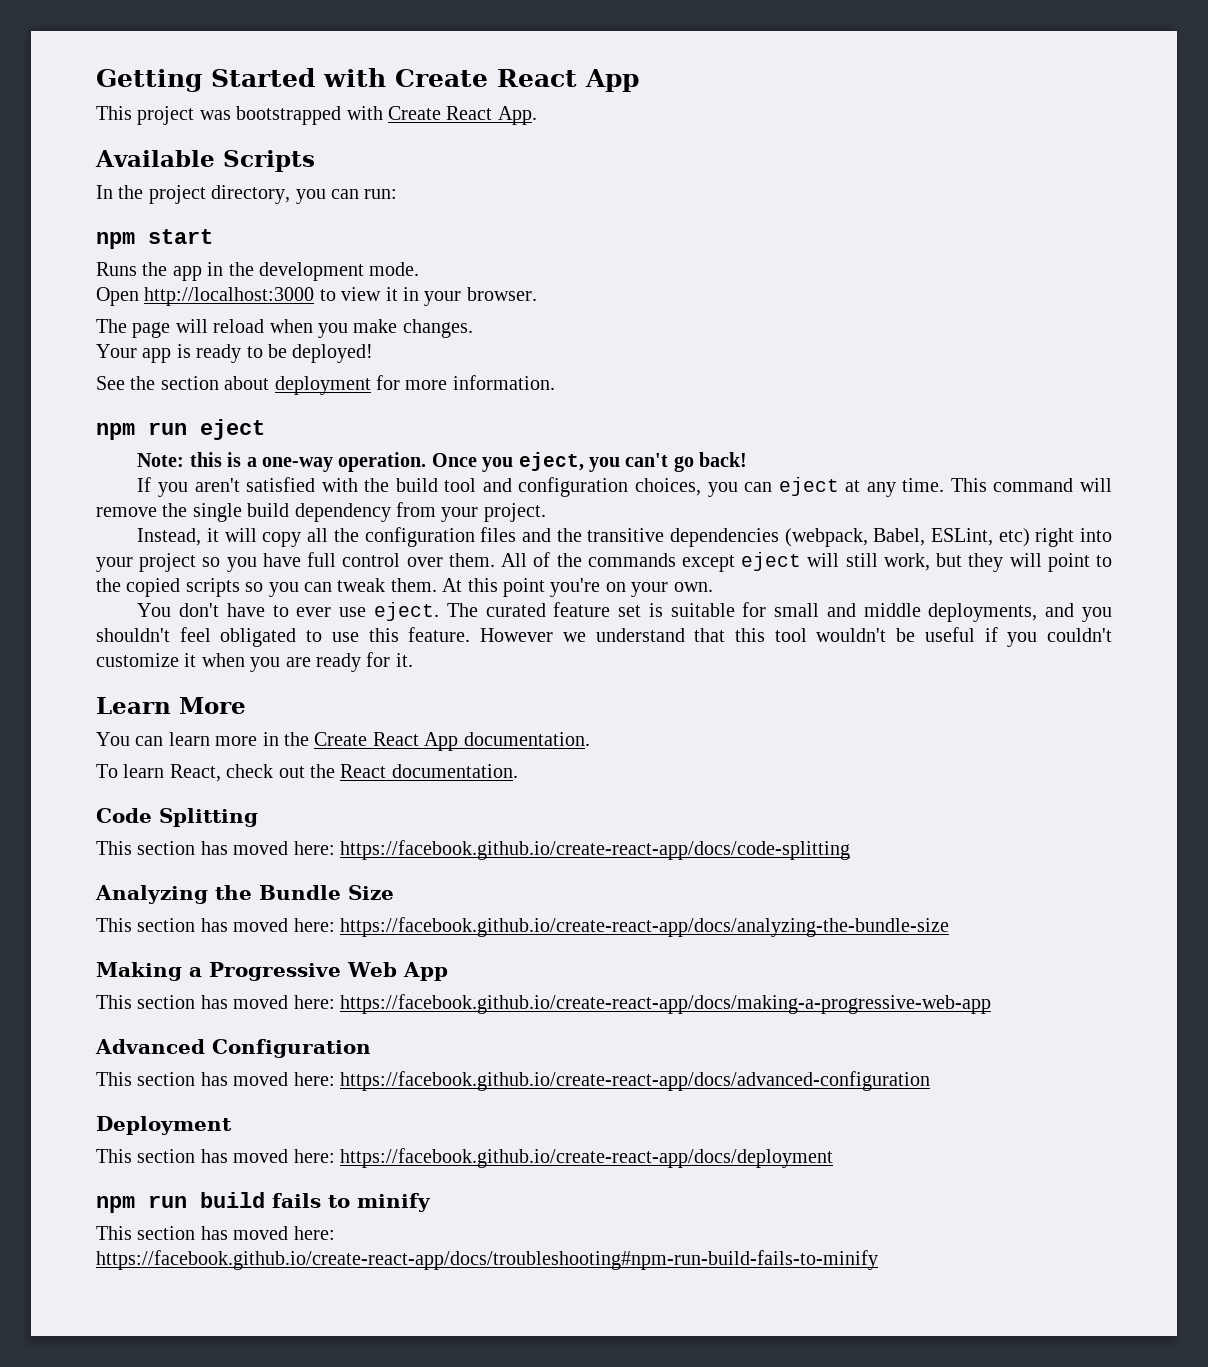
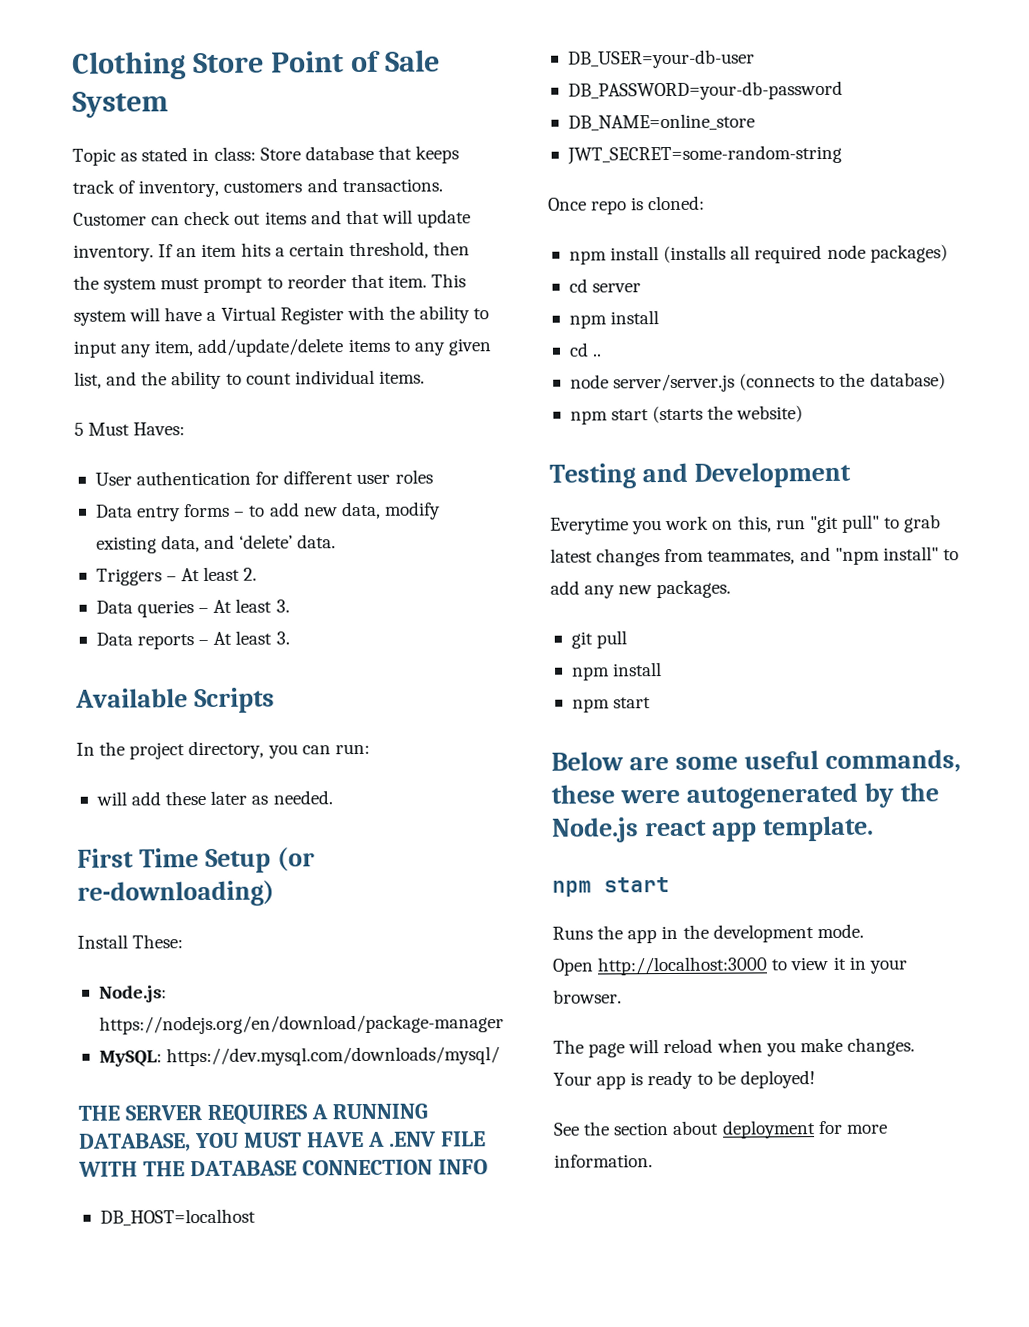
- Getting Started with Create React App
- This project was bootstrapped with Create React App.
+ Clothing Store Point of Sale System
+ Topic as stated in class: Store database that keeps track of inventory, customers and transactions. Customer can check out items and that will update inventory. If an item hits a certain threshold, then the system must prompt to reorder that item. This system will have a Virtual Register with the ability to input any item, add/update/delete items to any given list, and the ability to count individual items.
+ 5 Must Haves:
+ User authentication for different user roles
+ Data entry forms – to add new data, modify existing data, and ‘delete’ data.
+ Triggers – At least 2.
+ Data queries – At least 3.
+ Data reports – At least 3.
+ will add these later as needed.
+ First Time Setup (or re-downloading)
+ Install These:
+ Node.js: https://nodejs.org/en/download/package-manager
+ MySQL: https://dev.mysql.com/downloads/mysql/
+ THE SERVER REQUIRES A RUNNING DATABASE, YOU MUST HAVE A .ENV FILE WITH THE DATABASE CONNECTION INFO
+ DB_HOST=localhost
+ DB_USER=your-db-user
+ DB_PASSWORD=your-db-password
+ DB_NAME=online_store
+ JWT_SECRET=some-random-string
+ Once repo is cloned:
+ npm install (installs all required node packages)
+ cd server
+ npm install
+ cd ..
+ node server/server.js (connects to the database)
+ npm start (starts the website)
+ Testing and Development
+ Everytime you work on this, run "git pull" to grab latest changes from teammates, and "npm install" to add any new packages.
+ git pull
+ npm install
+ npm start
+ Below are some useful commands, these were autogenerated by the Node.js react app template.
- npm run eject
- Note: this is a one-way operation. Once you eject, you can't go back!
- If you aren't satisfied with the build tool and configuration choices, you can eject at any time. This command will remove the single build dependency from your project.
- Instead, it will copy all the configuration files and the transitive dependencies (webpack, Babel, ESLint, etc) right into your project so you have full control over them. All of the commands except eject will still work, but they will point to the copied scripts so you can tweak them. At this point you're on your own.
- You don't have to ever use eject. The curated feature set is suitable for small and middle deployments, and you shouldn't feel obligated to use this feature. However we understand that this tool wouldn't be useful if you couldn't customize it when you are ready for it.
- Learn More
- You can learn more in the Create React App documentation.
- To learn React, check out the React documentation.
- Code Splitting
- This section has moved here: https://facebook.github.io/create-react-app/docs/code-splitting
- Analyzing the Bundle Size
- This section has moved here: https://facebook.github.io/create-react-app/docs/analyzing-the-bundle-size
- Making a Progressive Web App
- This section has moved here: https://facebook.github.io/create-react-app/docs/making-a-progressive-web-app
- Advanced Configuration
- This section has moved here: https://facebook.github.io/create-react-app/docs/advanced-configuration
- Deployment
- This section has moved here: https://facebook.github.io/create-react-app/docs/deployment
- npm run build fails to minify
- This section has moved here: https://facebook.github.io/create-react-app/docs/troubleshooting#npm-run-build-fails-to-minify

